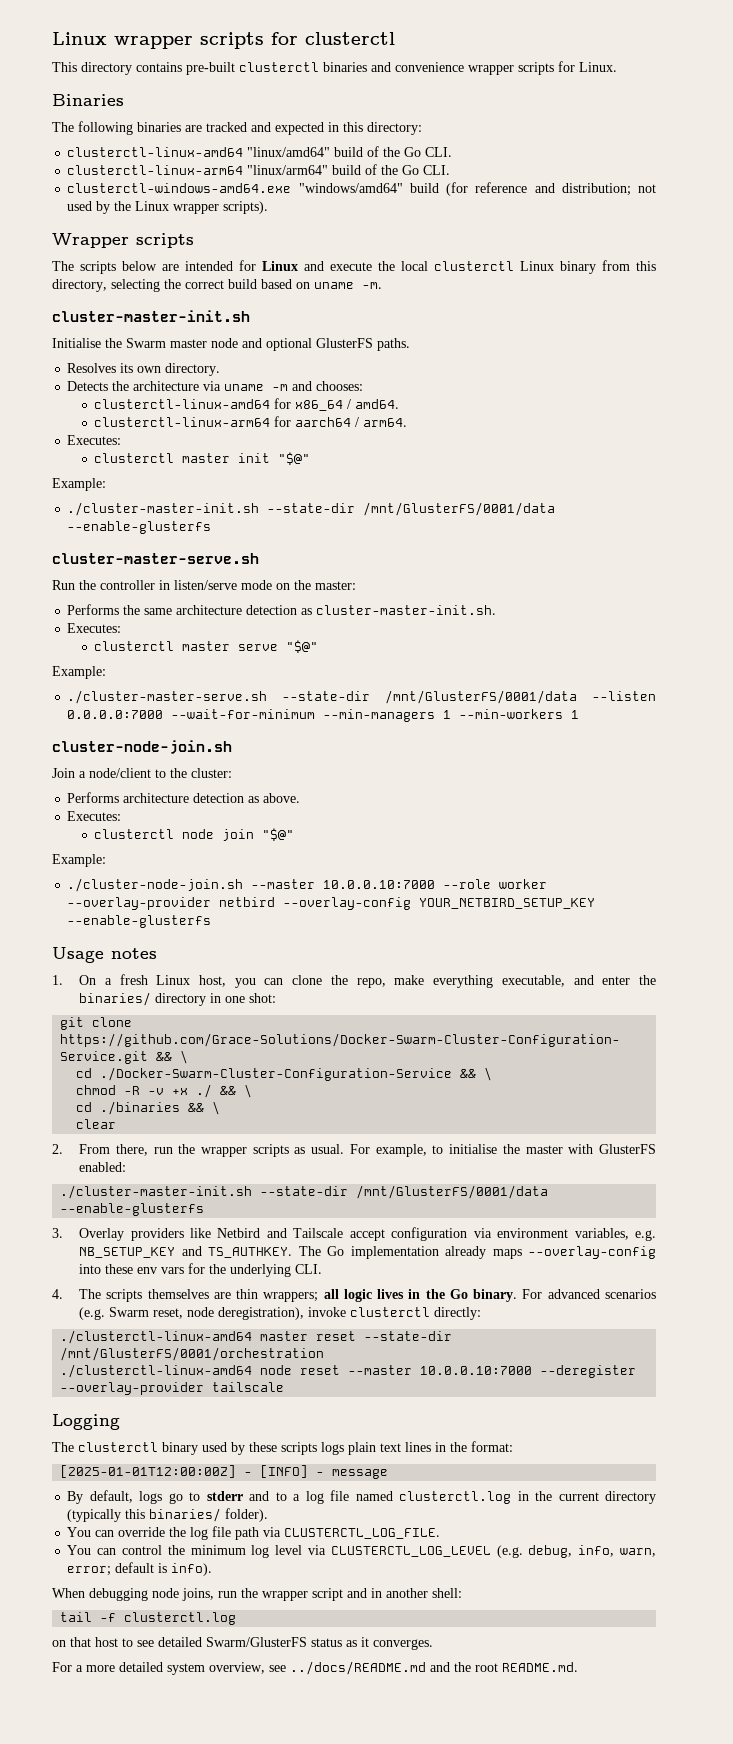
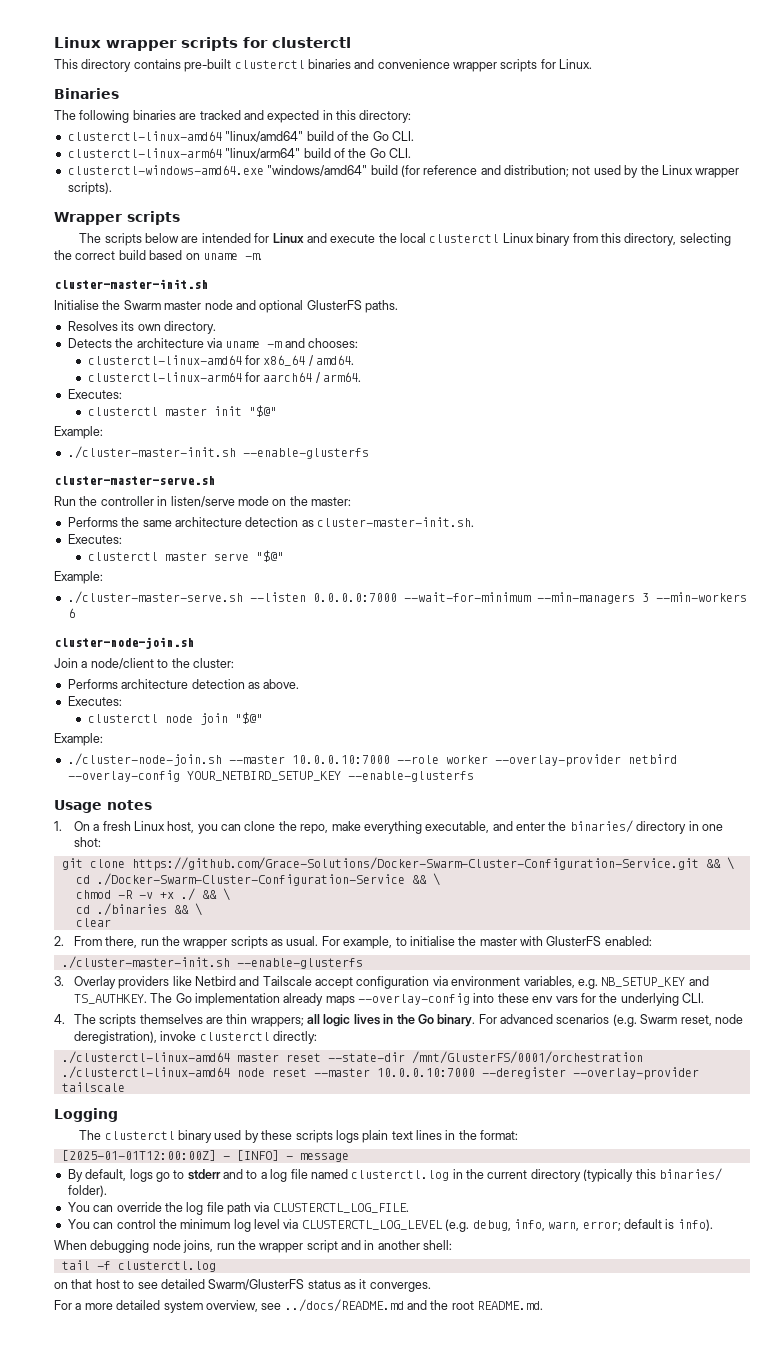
  clusterctl master init "$@"
  Example:
- ./cluster-master-init.sh --state-dir /mnt/GlusterFS/0001/data --enable-glusterfs
+ ./cluster-master-init.sh --enable-glusterfs
- ./cluster-master-serve.sh --state-dir /mnt/GlusterFS/0001/data --listen 0.0.0.0:7000 --wait-for-minimum --min-managers 1 --min-workers 1
+ ./cluster-master-serve.sh --listen 0.0.0.0:7000 --wait-for-minimum --min-managers 3 --min-workers 6
  For example, to initialise the master with GlusterFS enabled:
- ./cluster-master-init.sh --state-dir /mnt/GlusterFS/0001/data --enable-glusterfs
+ ./cluster-master-init.sh --enable-glusterfs

